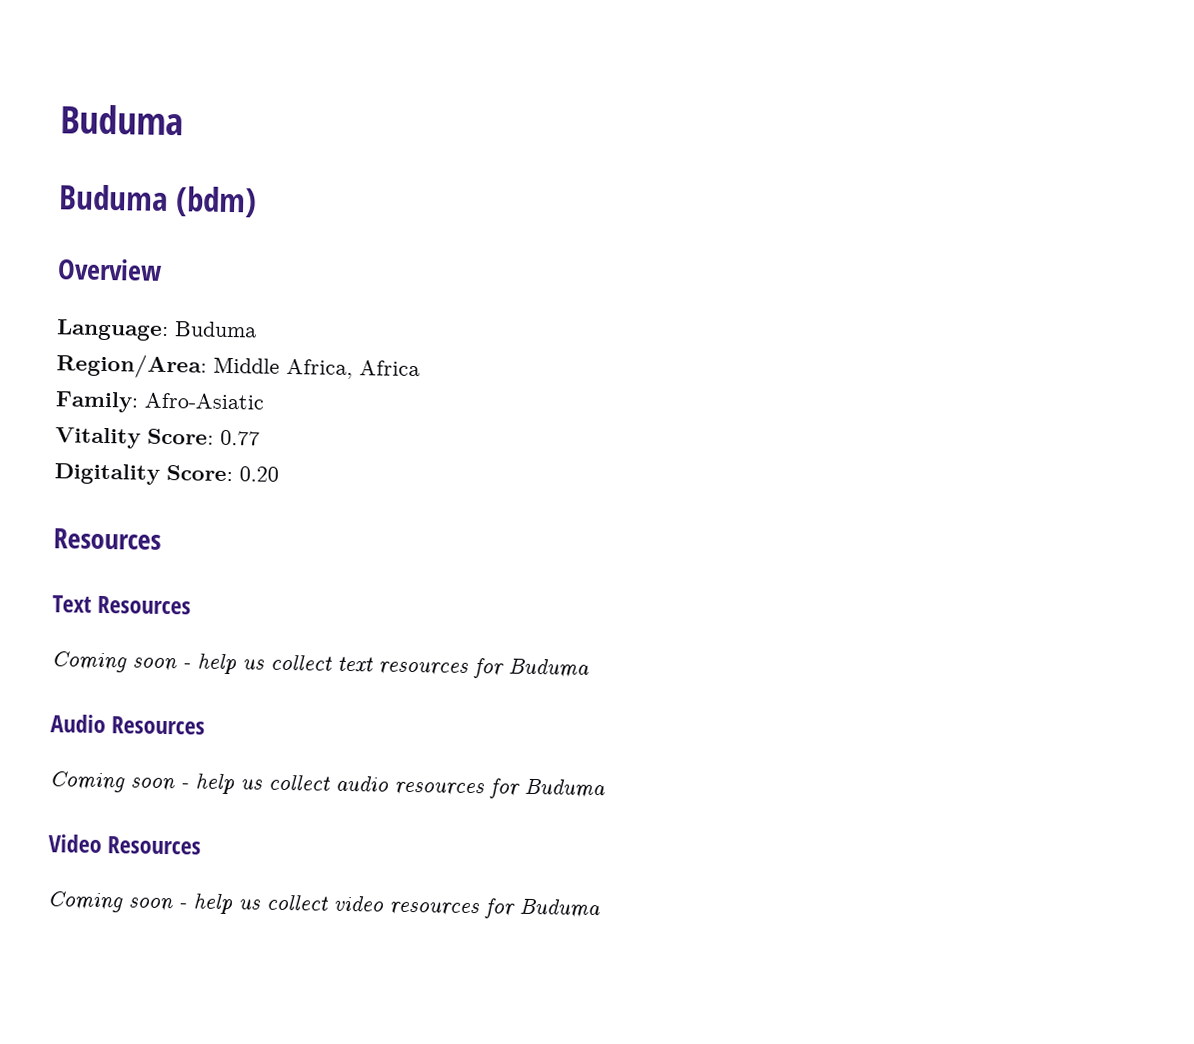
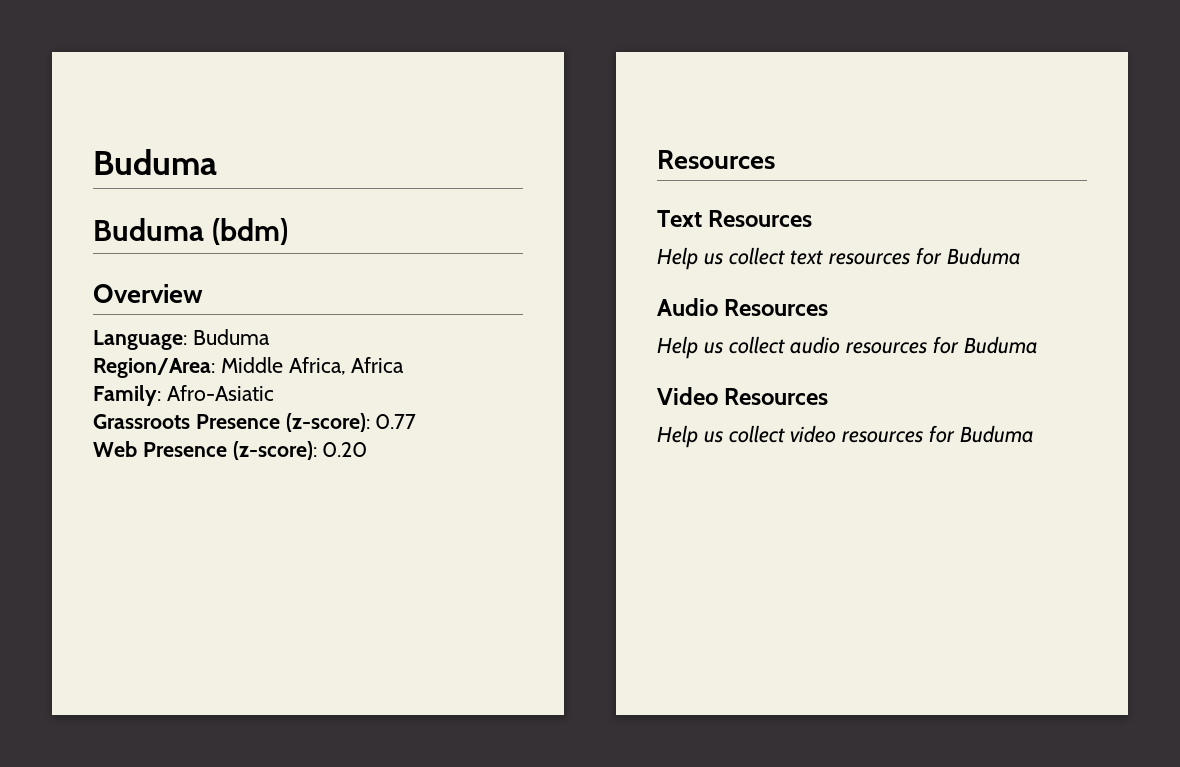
- Vitality Score: 0.77
- Digitality Score: 0.20
+ Grassroots Presence (z-score): 0.77
+ Web Presence (z-score): 0.20
- Coming soon - help us collect text resources for Buduma
+ Help us collect text resources for Buduma
- Coming soon - help us collect audio resources for Buduma
+ Help us collect audio resources for Buduma
- Coming soon - help us collect video resources for Buduma
+ Help us collect video resources for Buduma

